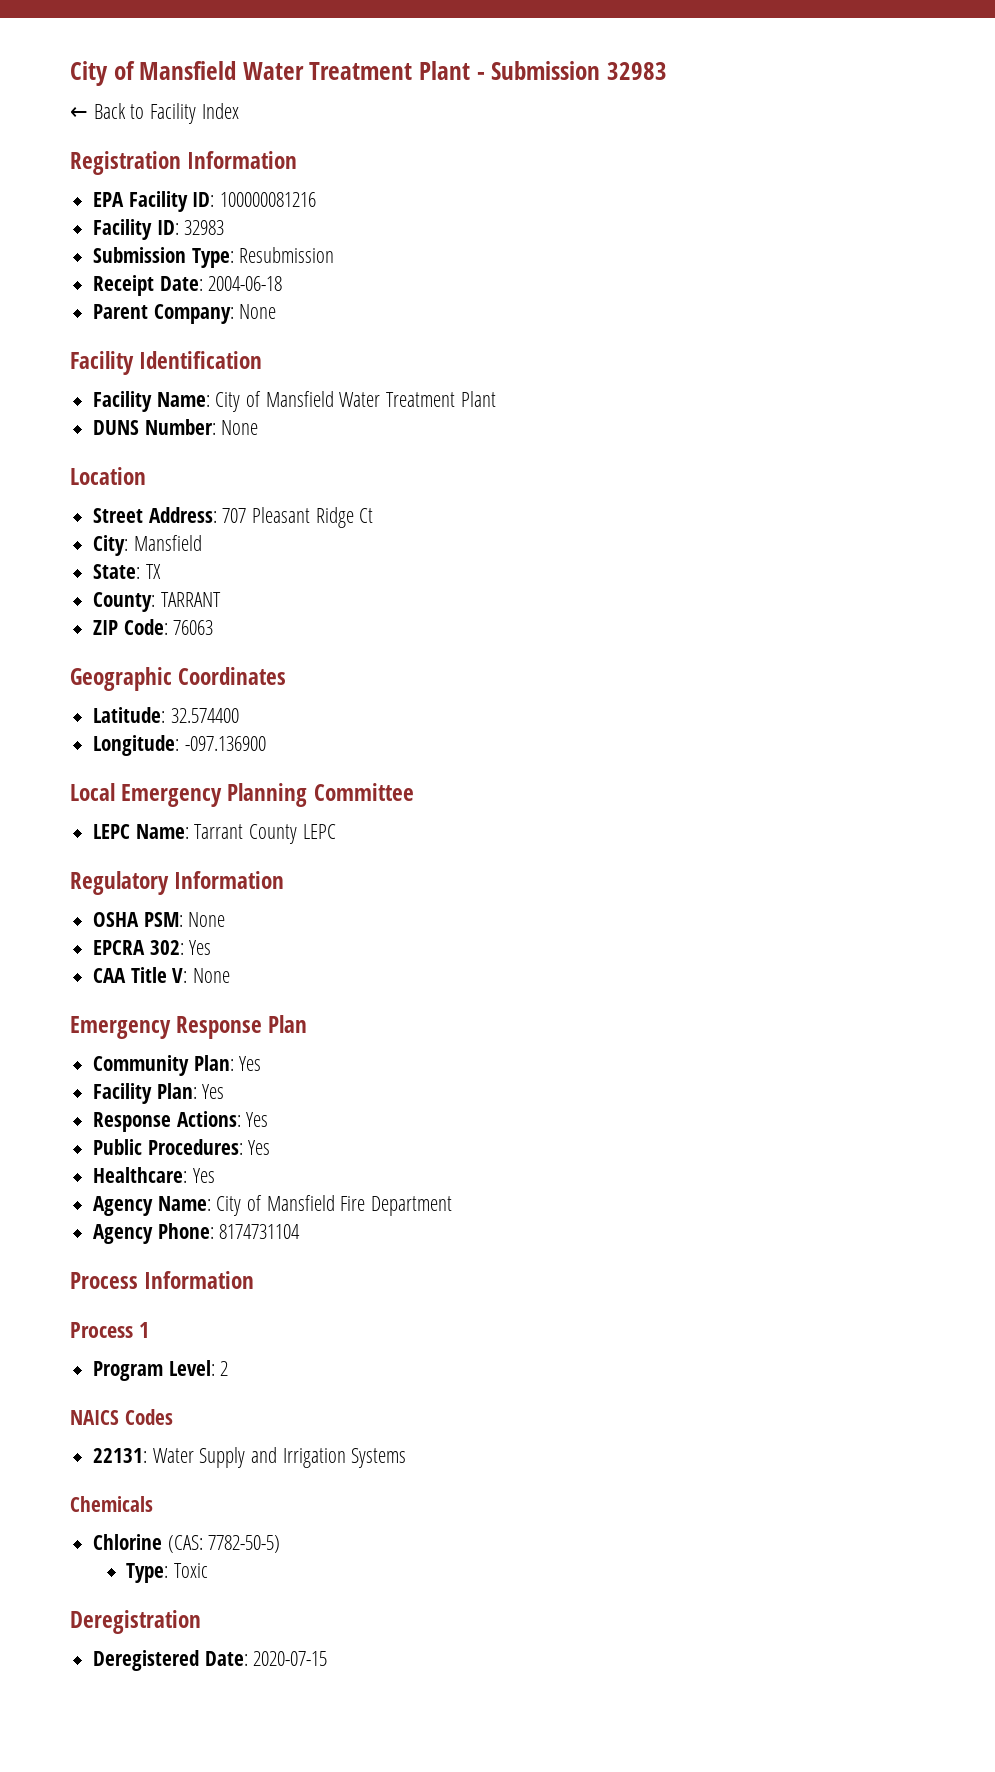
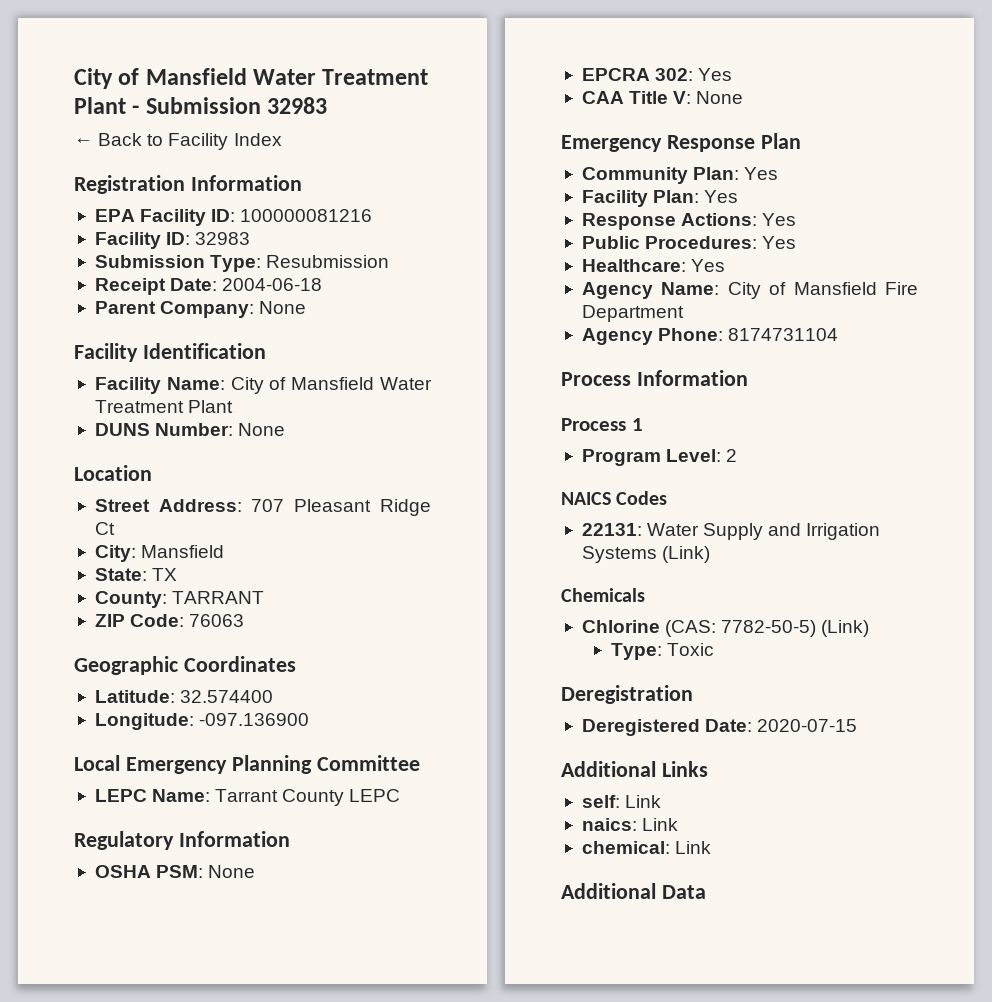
- 22131: Water Supply and Irrigation Systems
+ 22131: Water Supply and Irrigation Systems (Link)
- Chlorine (CAS: 7782-50-5)
+ Chlorine (CAS: 7782-50-5) (Link)
+ Additional Links
+ self: Link
+ naics: Link
+ chemical: Link
+ Additional Data

